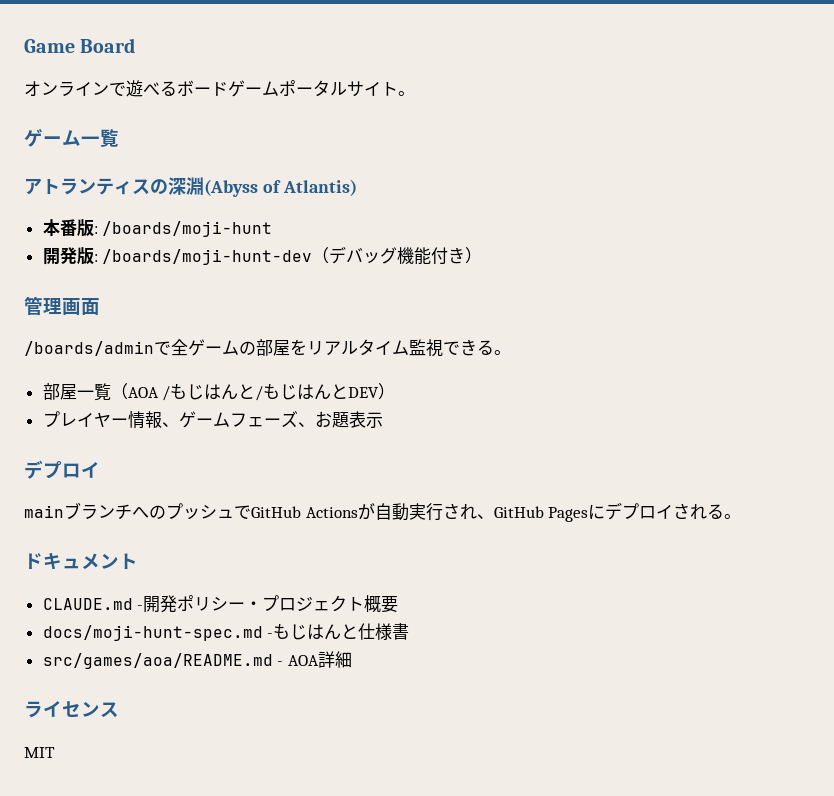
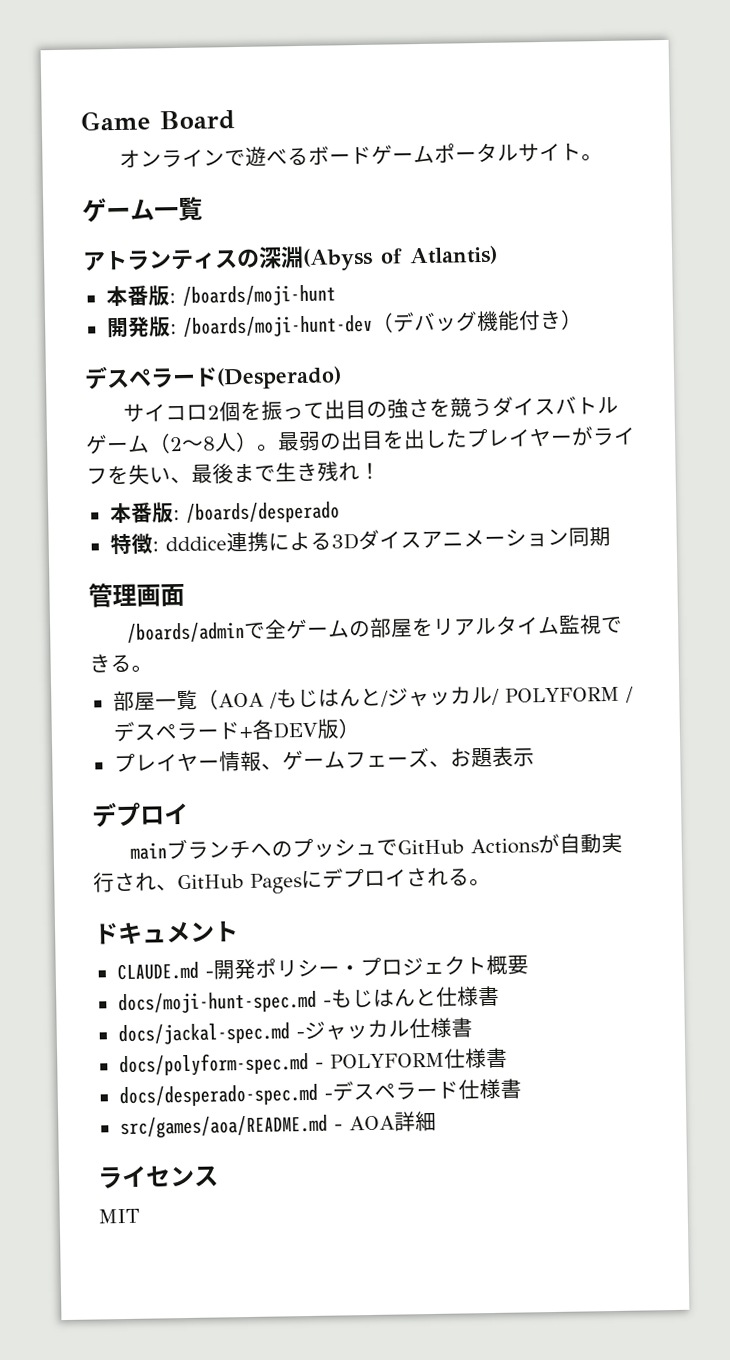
+ デスペラード(Desperado)
+ サイコロ2個を振って出目の強さを競うダイスバトルゲーム（2〜8人）。最弱の出目を出したプレイヤーがライフを失い、最後まで生き残れ！
+ 本番版: /boards/desperado
+ 特徴: dddice連携による3Dダイスアニメーション同期
- 部屋一覧（AOA /もじはんと/もじはんとDEV）
+ 部屋一覧（AOA /もじはんと/ジャッカル/ POLYFORM /デスペラード+各DEV版）
+ docs/jackal-spec.md -ジャッカル仕様書
+ docs/polyform-spec.md - POLYFORM仕様書
+ docs/desperado-spec.md -デスペラード仕様書

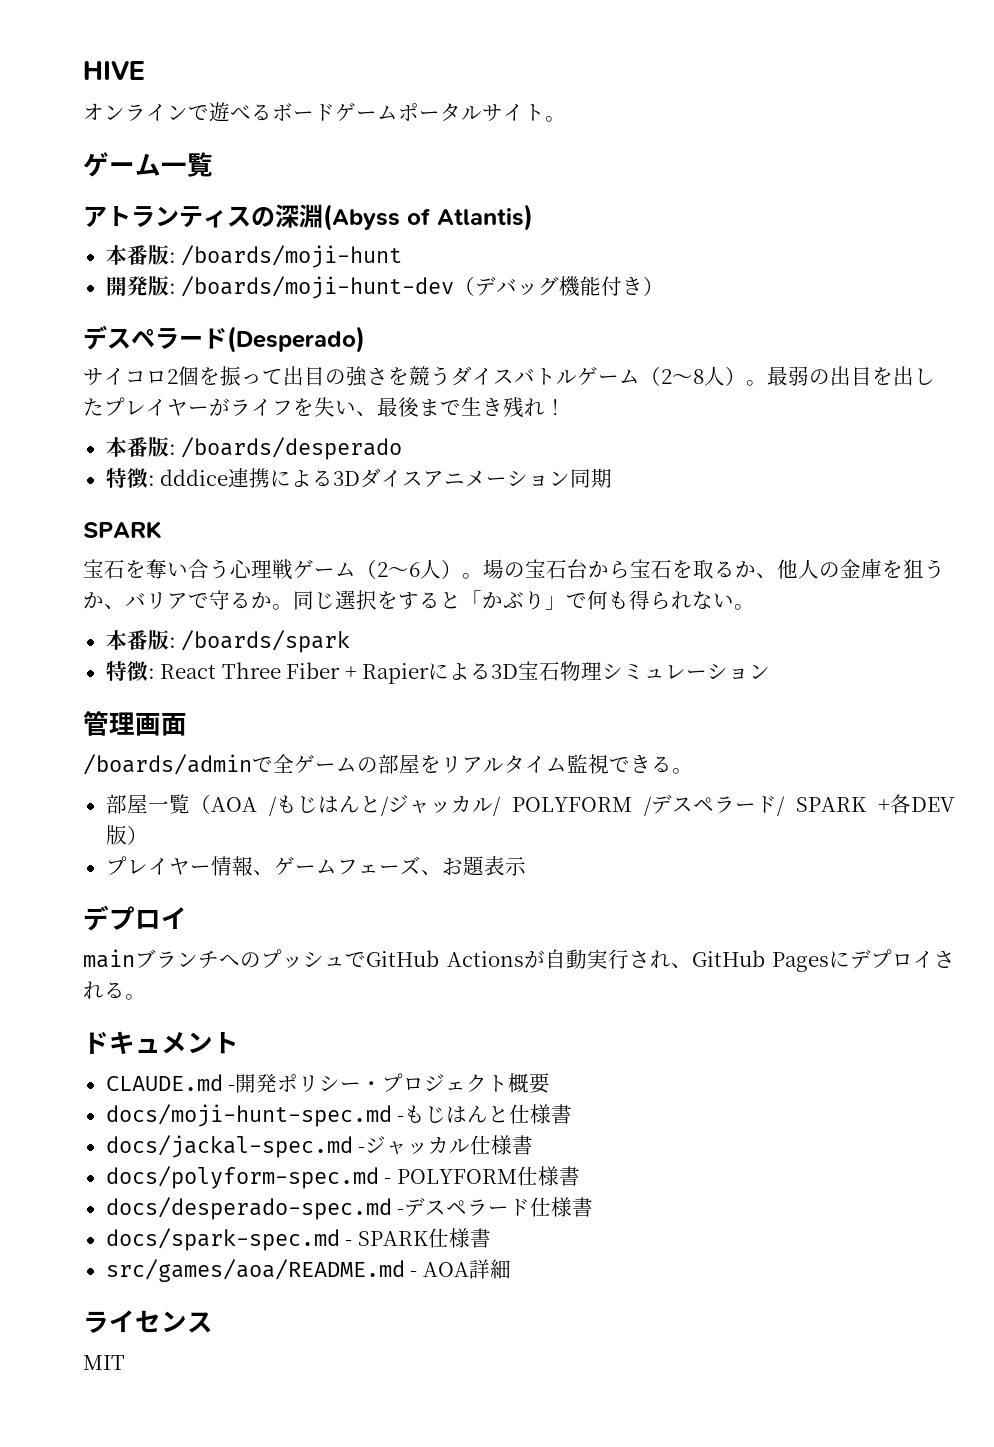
- Game Board
+ HIVE
  特徴: dddice連携による3Dダイスアニメーション同期
+ SPARK
+ 宝石を奪い合う心理戦ゲーム（2〜6人）。場の宝石台から宝石を取るか、他人の金庫を狙うか、バリアで守るか。同じ選択をすると「かぶり」で何も得られない。
+ 本番版: /boards/spark
+ 特徴: React Three Fiber + Rapierによる3D宝石物理シミュレーション
- 部屋一覧（AOA /もじはんと/ジャッカル/ POLYFORM /デスペラード+各DEV版）
+ 部屋一覧（AOA /もじはんと/ジャッカル/ POLYFORM /デスペラード/ SPARK +各DEV版）
+ docs/spark-spec.md - SPARK仕様書

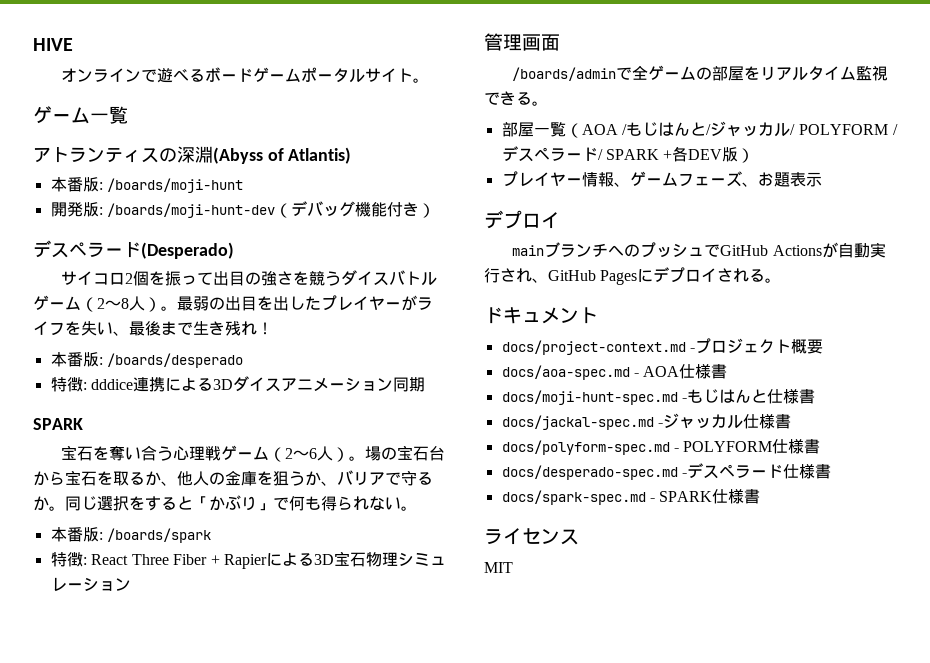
- CLAUDE.md -開発ポリシー・プロジェクト概要
+ docs/project-context.md -プロジェクト概要
+ docs/aoa-spec.md - AOA仕様書
- src/games/aoa/README.md - AOA詳細

